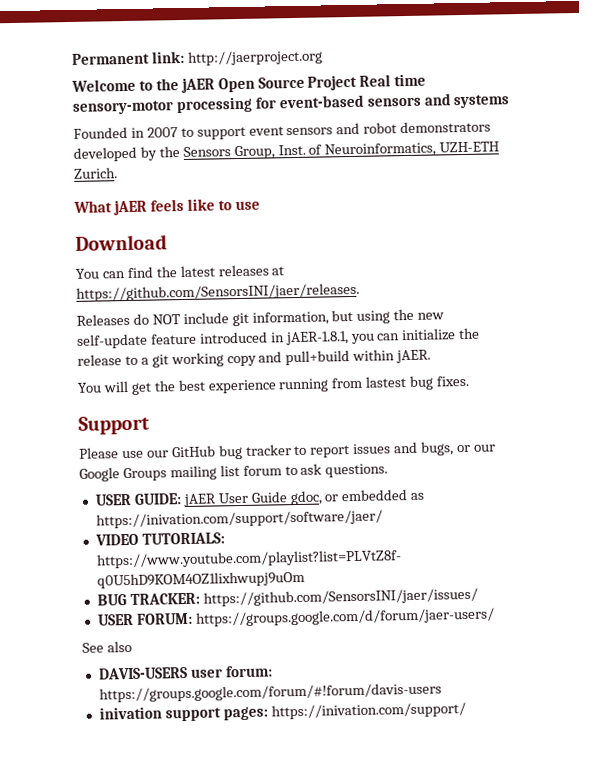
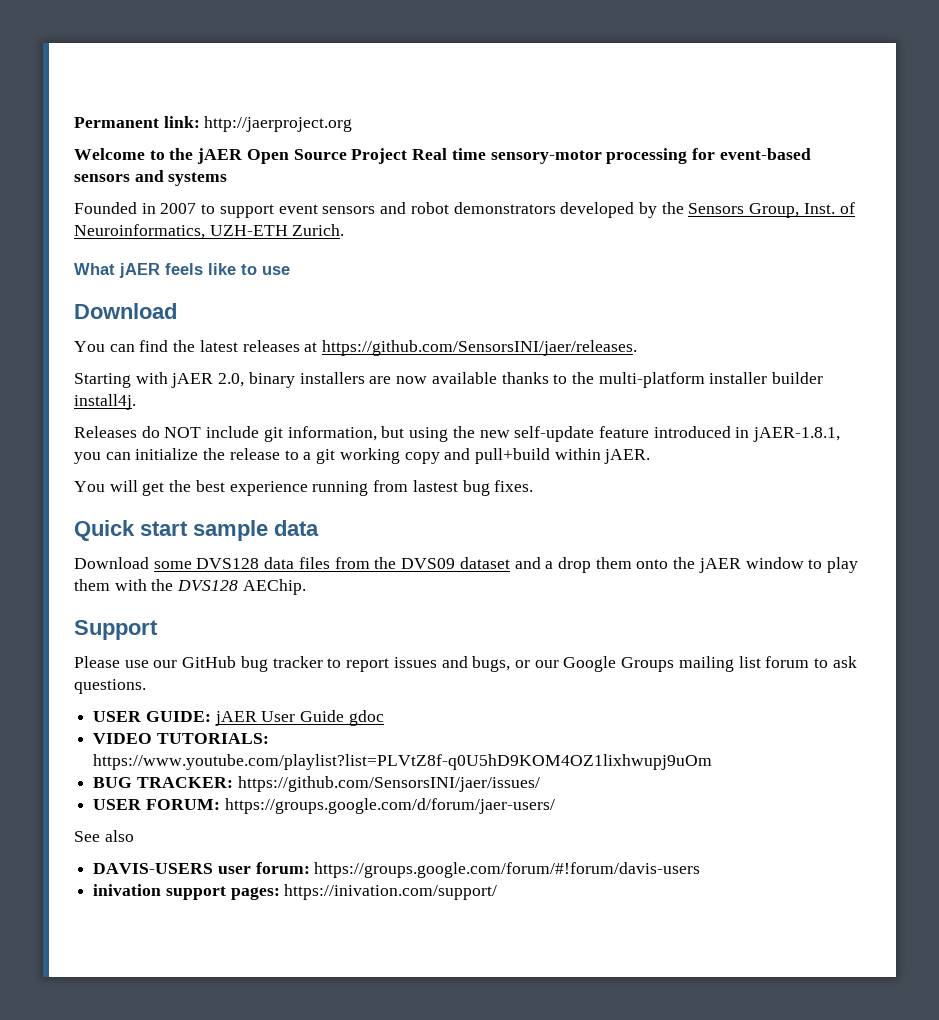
+ Starting with jAER 2.0, binary installers are now available thanks to the multi-platform installer builder install4j.
+ Quick start sample data
+ Download some DVS128 data files from the DVS09 dataset and a drop them onto the jAER window to play them with the DVS128 AEChip.
- USER GUIDE: jAER User Guide gdoc, or embedded as https://inivation.com/support/software/jaer/
+ USER GUIDE: jAER User Guide gdoc

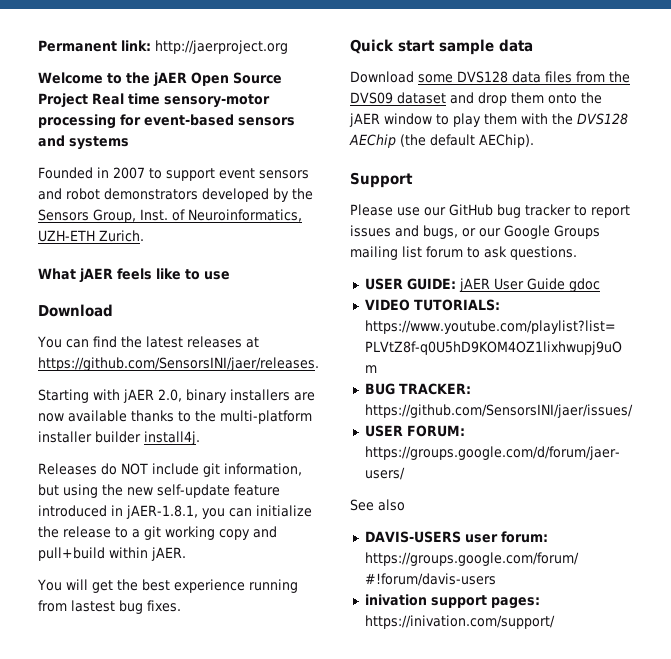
- Download some DVS128 data files from the DVS09 dataset and a drop them onto the jAER window to play them with the DVS128 AEChip.
+ Download some DVS128 data files from the DVS09 dataset and drop them onto the jAER window to play them with the DVS128 AEChip (the default AEChip).

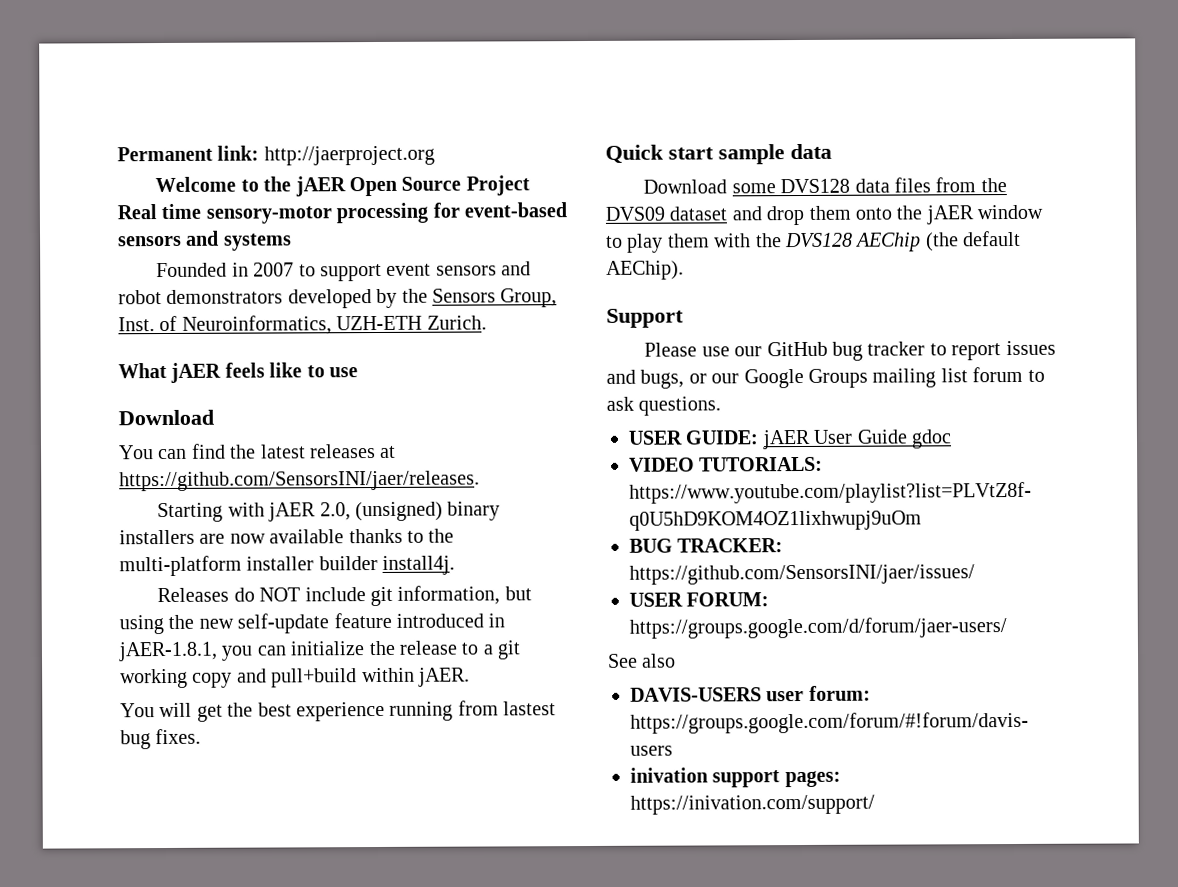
- Starting with jAER 2.0, binary installers are now available thanks to the multi-platform installer builder install4j.
+ Starting with jAER 2.0, (unsigned) binary installers are now available thanks to the multi-platform installer builder install4j.

